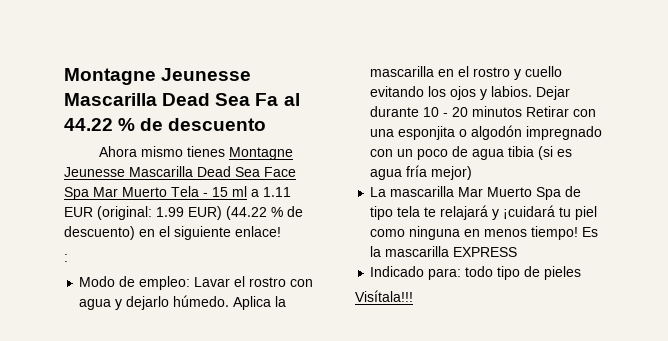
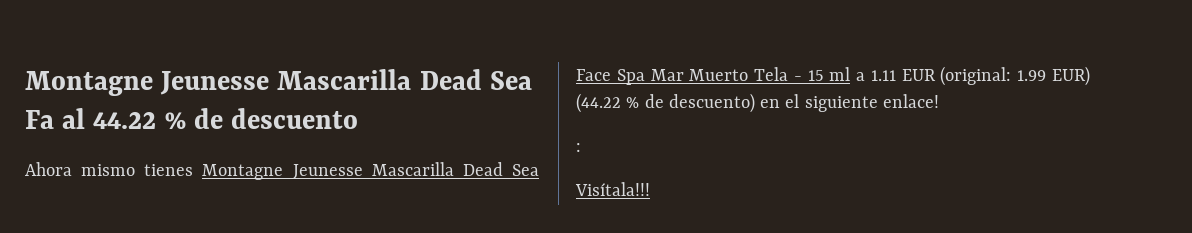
- Modo de empleo: Lavar el rostro con agua y dejarlo húmedo. Aplica la mascarilla en el rostro y cuello evitando los ojos y labios. Dejar durante 10 - 20 minutos Retirar con una esponjita o algodón impregnado con un poco de agua tibia (si es agua fría mejor)
- La mascarilla Mar Muerto Spa de tipo tela te relajará y ¡cuidará tu piel como ninguna en menos tiempo! Es la mascarilla EXPRESS
- Indicado para: todo tipo de pieles

